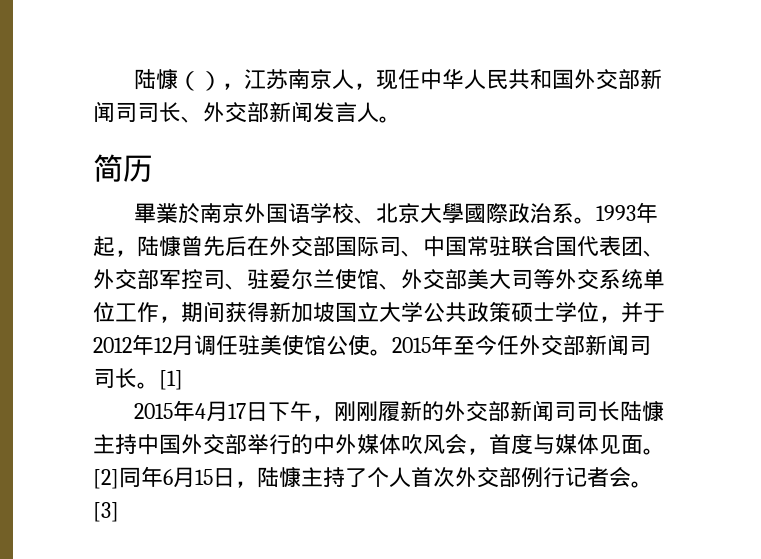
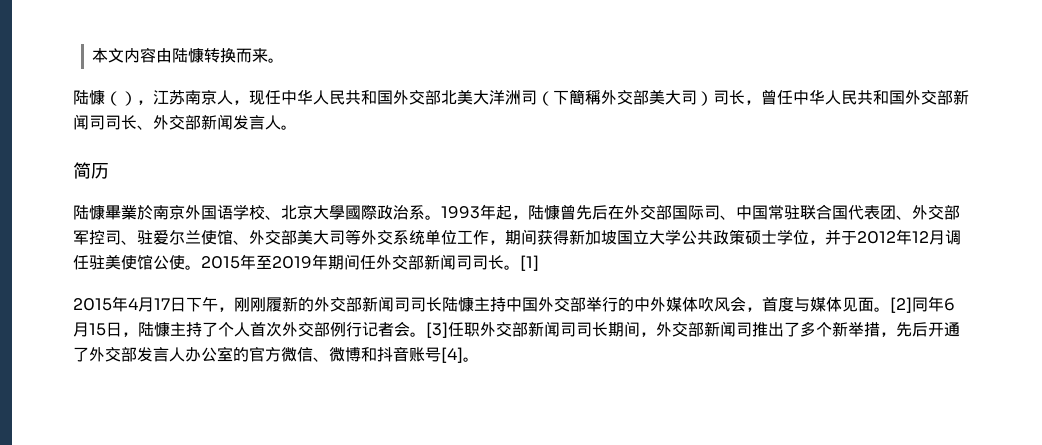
+ 本文内容由陆慷转换而来。
- 陆慷（），江苏南京人，现任中华人民共和国外交部新闻司司长、外交部新闻发言人。
+ 陆慷（），江苏南京人，现任中华人民共和国外交部北美大洋洲司（下簡稱外交部美大司）司长，曾任中华人民共和国外交部新闻司司长、外交部新闻发言人。
- 畢業於南京外国语学校、北京大學國際政治系。
+ 陆慷畢業於南京外国语学校、北京大學國際政治系。
- 2015年至今任外交部新闻司司长。
+ 2015年至2019年期间任外交部新闻司司长。
- [3]
+ [3]任职外交部新闻司司长期间，外交部新闻司推出了多个新举措，先后开通了外交部发言人办公室的官方微信、微博和抖音账号[4]。

